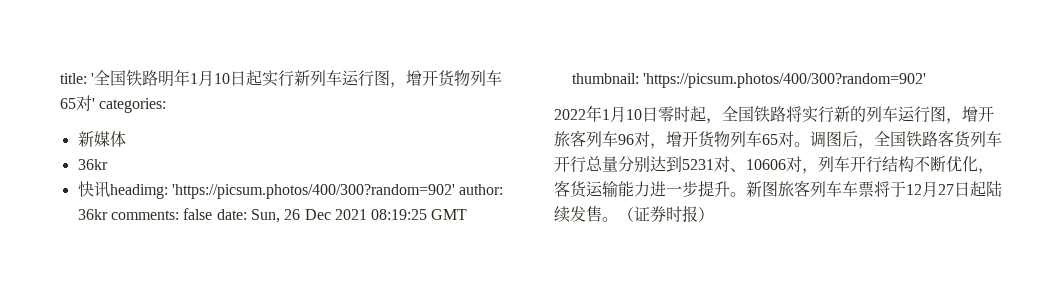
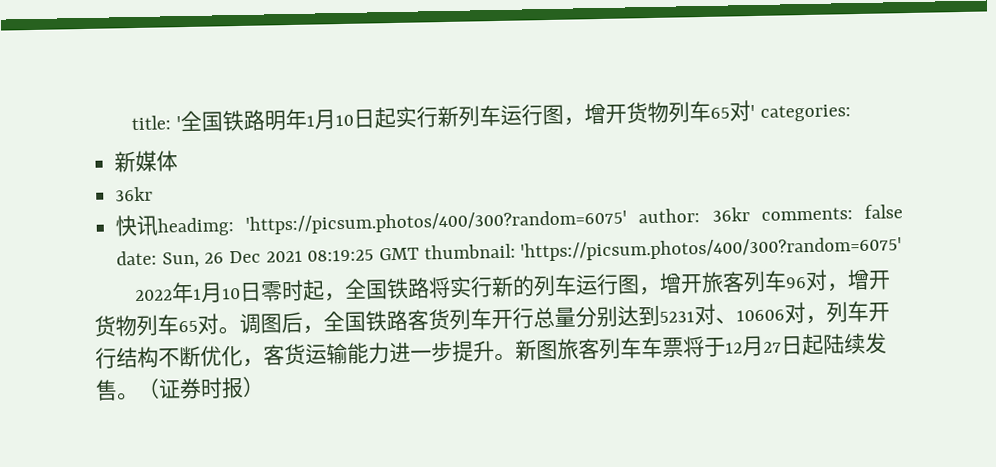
- 快讯headimg: 'https://picsum.photos/400/300?random=902' author: 36kr comments: false date: Sun, 26 Dec 2021 08:19:25 GMT thumbnail: 'https://picsum.photos/400/300?random=902'
+ 快讯headimg: 'https://picsum.photos/400/300?random=6075' author: 36kr comments: false date: Sun, 26 Dec 2021 08:19:25 GMT thumbnail: 'https://picsum.photos/400/300?random=6075'

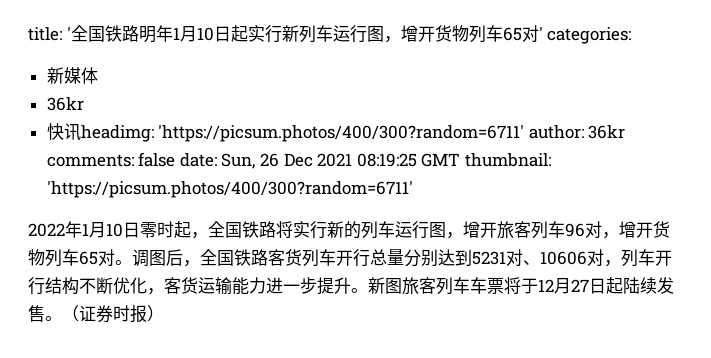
- 快讯headimg: 'https://picsum.photos/400/300?random=6075' author: 36kr comments: false date: Sun, 26 Dec 2021 08:19:25 GMT thumbnail: 'https://picsum.photos/400/300?random=6075'
+ 快讯headimg: 'https://picsum.photos/400/300?random=6711' author: 36kr comments: false date: Sun, 26 Dec 2021 08:19:25 GMT thumbnail: 'https://picsum.photos/400/300?random=6711'

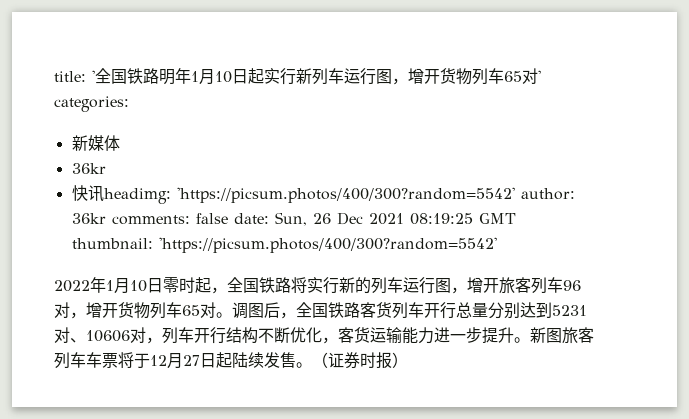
- 快讯headimg: 'https://picsum.photos/400/300?random=6711' author: 36kr comments: false date: Sun, 26 Dec 2021 08:19:25 GMT thumbnail: 'https://picsum.photos/400/300?random=6711'
+ 快讯headimg: 'https://picsum.photos/400/300?random=5542' author: 36kr comments: false date: Sun, 26 Dec 2021 08:19:25 GMT thumbnail: 'https://picsum.photos/400/300?random=5542'

